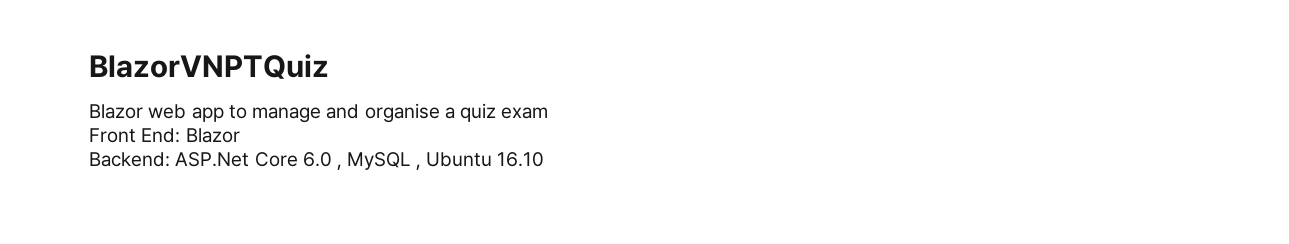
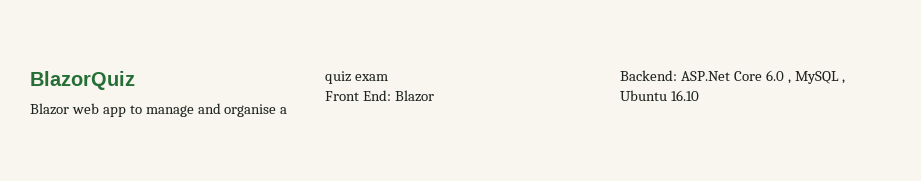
- BlazorVNPTQuiz
+ BlazorQuiz

